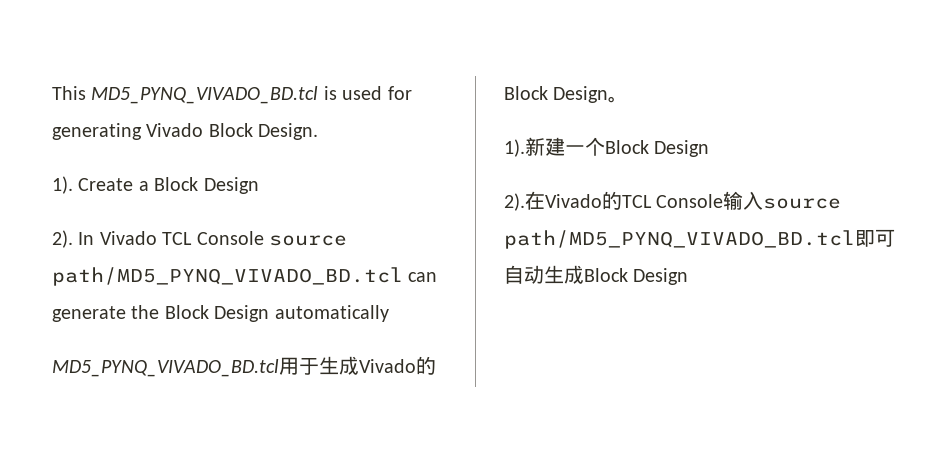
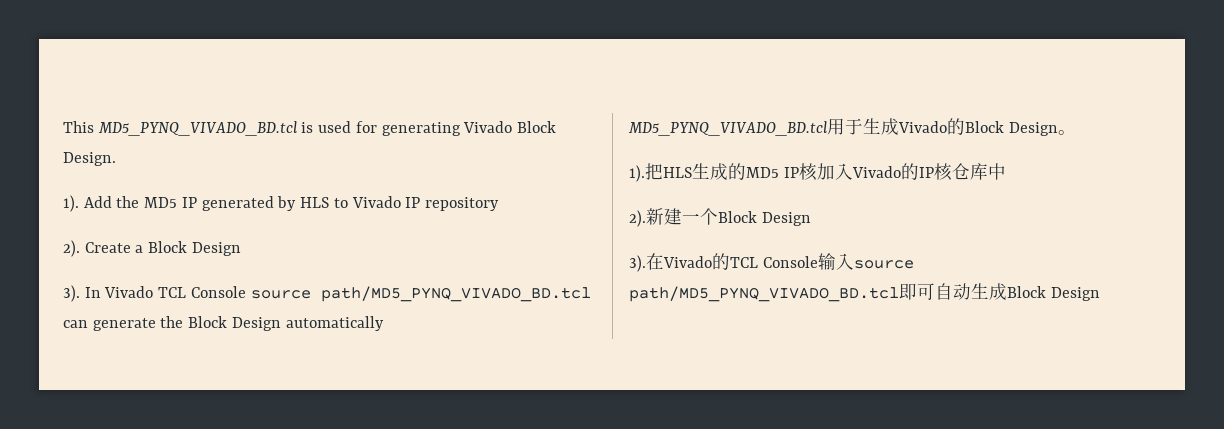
+ Add the MD5 IP generated by HLS to Vivado IP repository
+ 2).
  Create a Block Design
- 2).
+ 3).
+ 把HLS生成的MD5 IP核加入Vivado的IP核仓库中
+ 2).
  新建一个Block Design
- 2).
+ 3).

